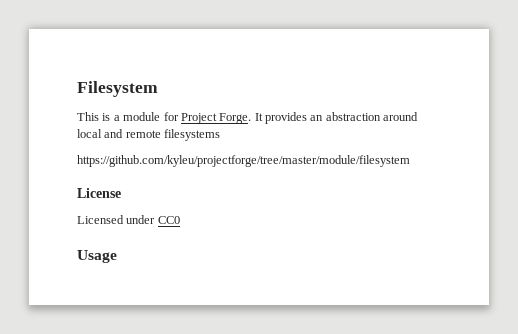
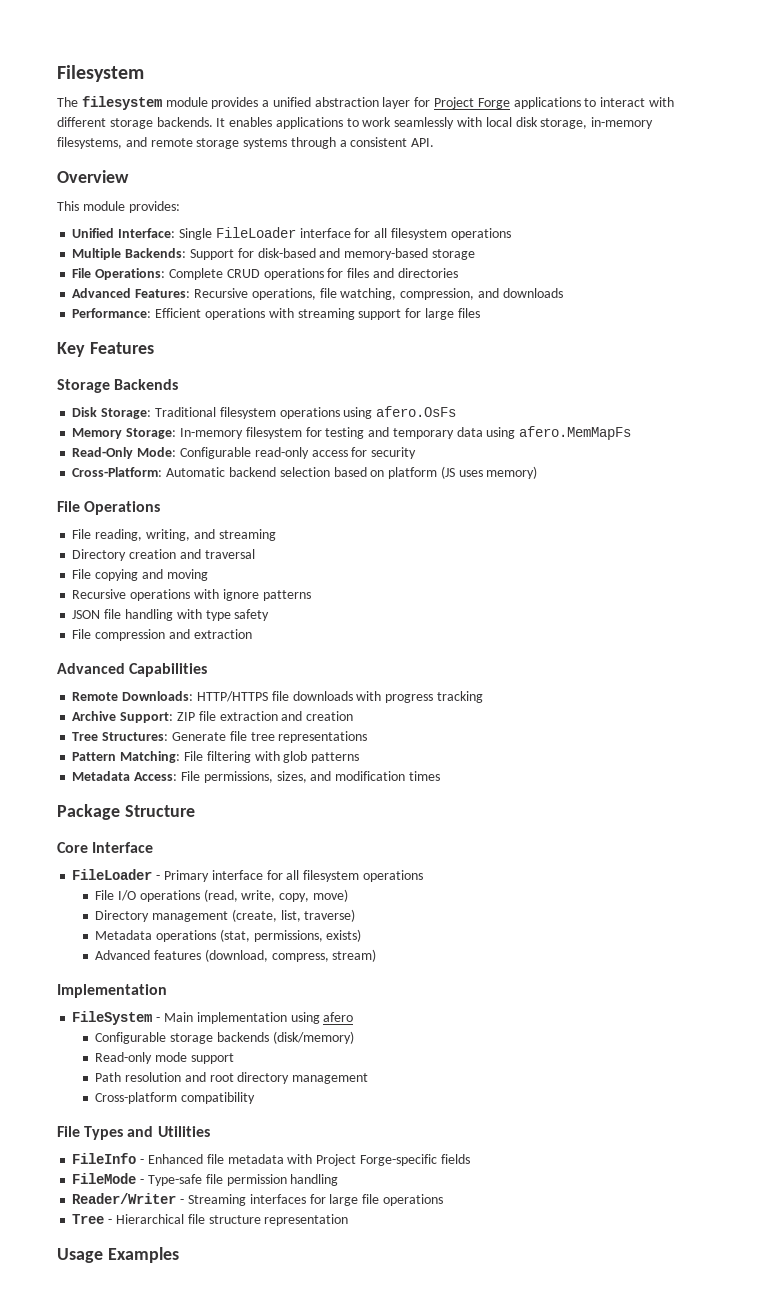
- This is a module for Project Forge. It provides an abstraction around local and remote filesystems
- https://github.com/kyleu/projectforge/tree/master/module/filesystem
- License
- Licensed under CC0
+ The filesystem module provides a unified abstraction layer for Project Forge applications to interact with different storage backends. It enables applications to work seamlessly with local disk storage, in-memory filesystems, and remote storage systems through a consistent API.
+ Overview
+ This module provides:
+ Unified Interface: Single FileLoader interface for all filesystem operations
+ Multiple Backends: Support for disk-based and memory-based storage
+ File Operations: Complete CRUD operations for files and directories
+ Advanced Features: Recursive operations, file watching, compression, and downloads
+ Performance: Efficient operations with streaming support for large files
+ Key Features
+ Storage Backends
+ Disk Storage: Traditional filesystem operations using afero.OsFs
+ Memory Storage: In-memory filesystem for testing and temporary data using afero.MemMapFs
+ Read-Only Mode: Configurable read-only access for security
+ Cross-Platform: Automatic backend selection based on platform (JS uses memory)
+ File Operations
+ File reading, writing, and streaming
+ Directory creation and traversal
+ File copying and moving
+ Recursive operations with ignore patterns
+ JSON file handling with type safety
+ File compression and extraction
+ Advanced Capabilities
+ Remote Downloads: HTTP/HTTPS file downloads with progress tracking
+ Archive Support: ZIP file extraction and creation
+ Tree Structures: Generate file tree representations
+ Pattern Matching: File filtering with glob patterns
+ Metadata Access: File permissions, sizes, and modification times
+ Package Structure
+ Core Interface
+ FileLoader - Primary interface for all filesystem operations
+ File I/O operations (read, write, copy, move)
+ Directory management (create, list, traverse)
+ Metadata operations (stat, permissions, exists)
+ Advanced features (download, compress, stream)
+ Implementation
+ FileSystem - Main implementation using afero
+ Configurable storage backends (disk/memory)
+ Read-only mode support
+ Path resolution and root directory management
+ Cross-platform compatibility
+ File Types and Utilities
+ FileInfo - Enhanced file metadata with Project Forge-specific fields
+ FileMode - Type-safe file permission handling
+ Reader/Writer - Streaming interfaces for large file operations
+ Tree - Hierarchical file structure representation
- Usage
+ Usage Examples

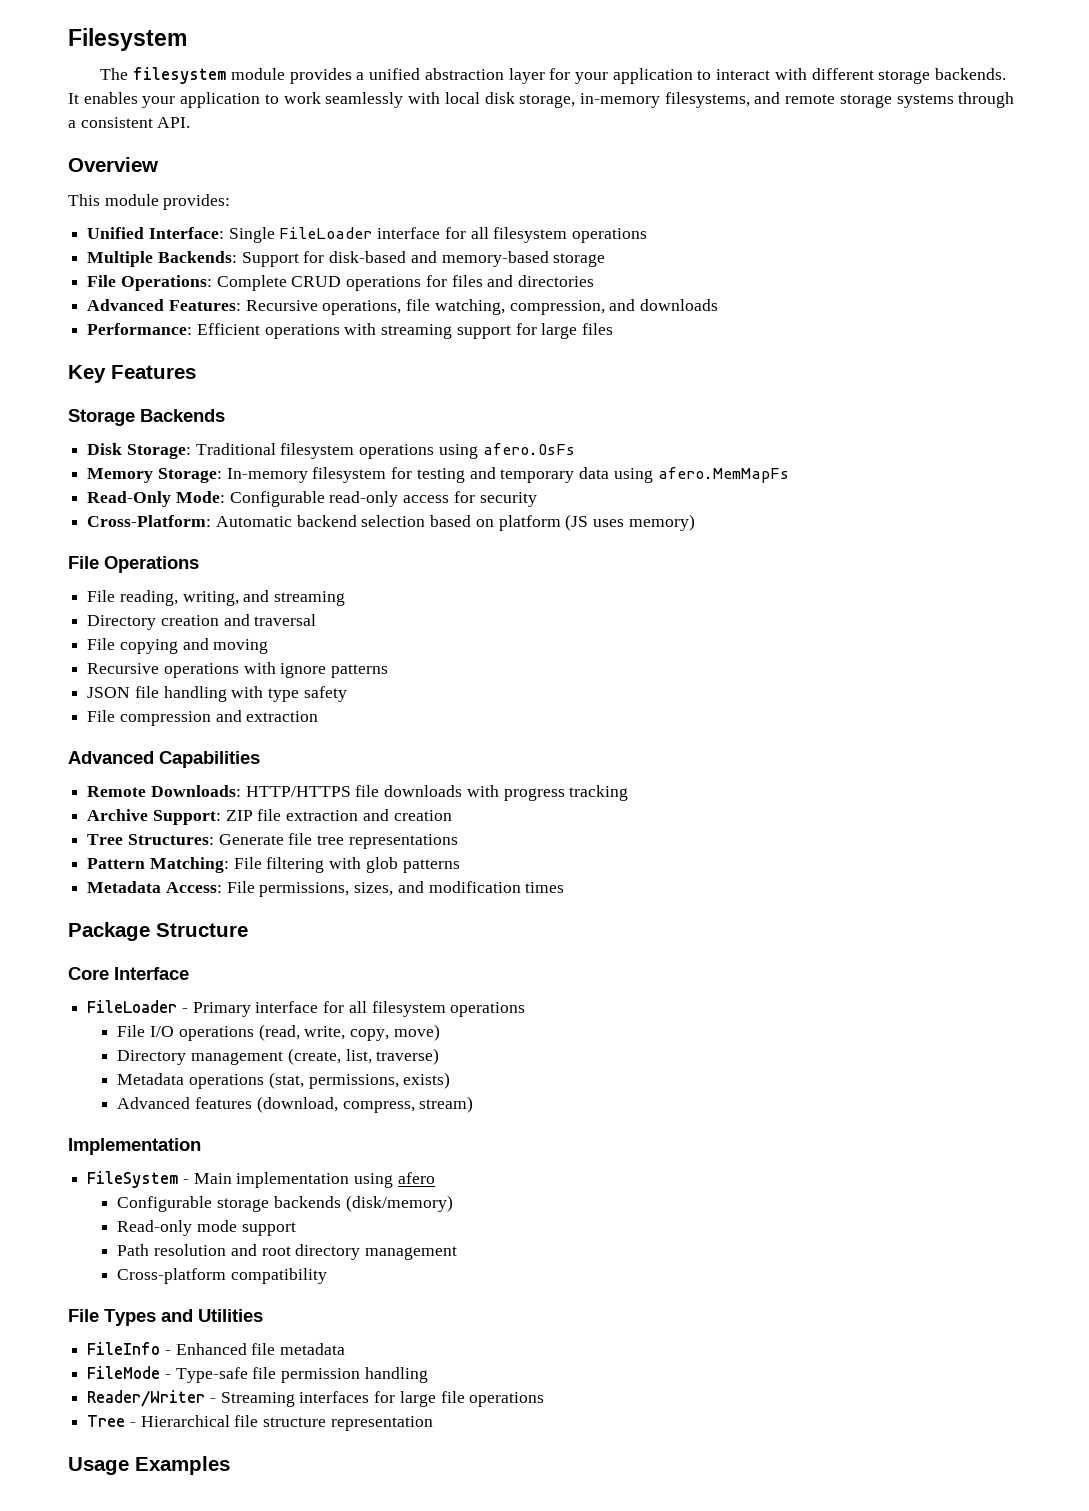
- The filesystem module provides a unified abstraction layer for Project Forge applications to interact with different storage backends.
+ The filesystem module provides a unified abstraction layer for your application to interact with different storage backends.
- It enables applications to work seamlessly with local disk storage, in-memory filesystems, and remote storage systems through a consistent API.
+ It enables your application to work seamlessly with local disk storage, in-memory filesystems, and remote storage systems through a consistent API.
- FileInfo - Enhanced file metadata with Project Forge-specific fields
+ FileInfo - Enhanced file metadata

